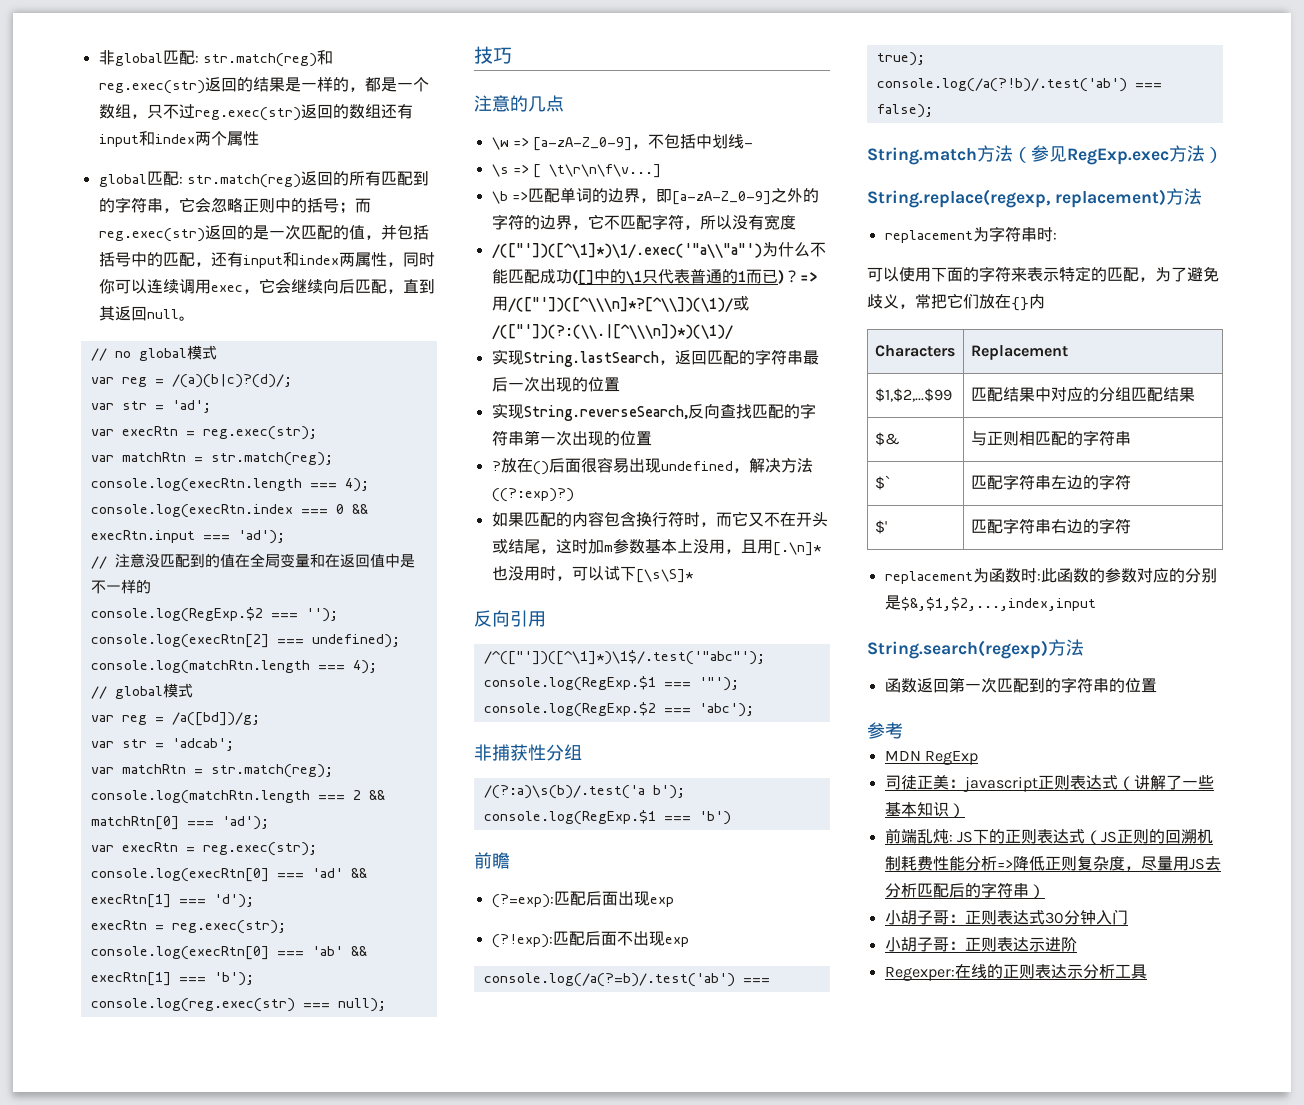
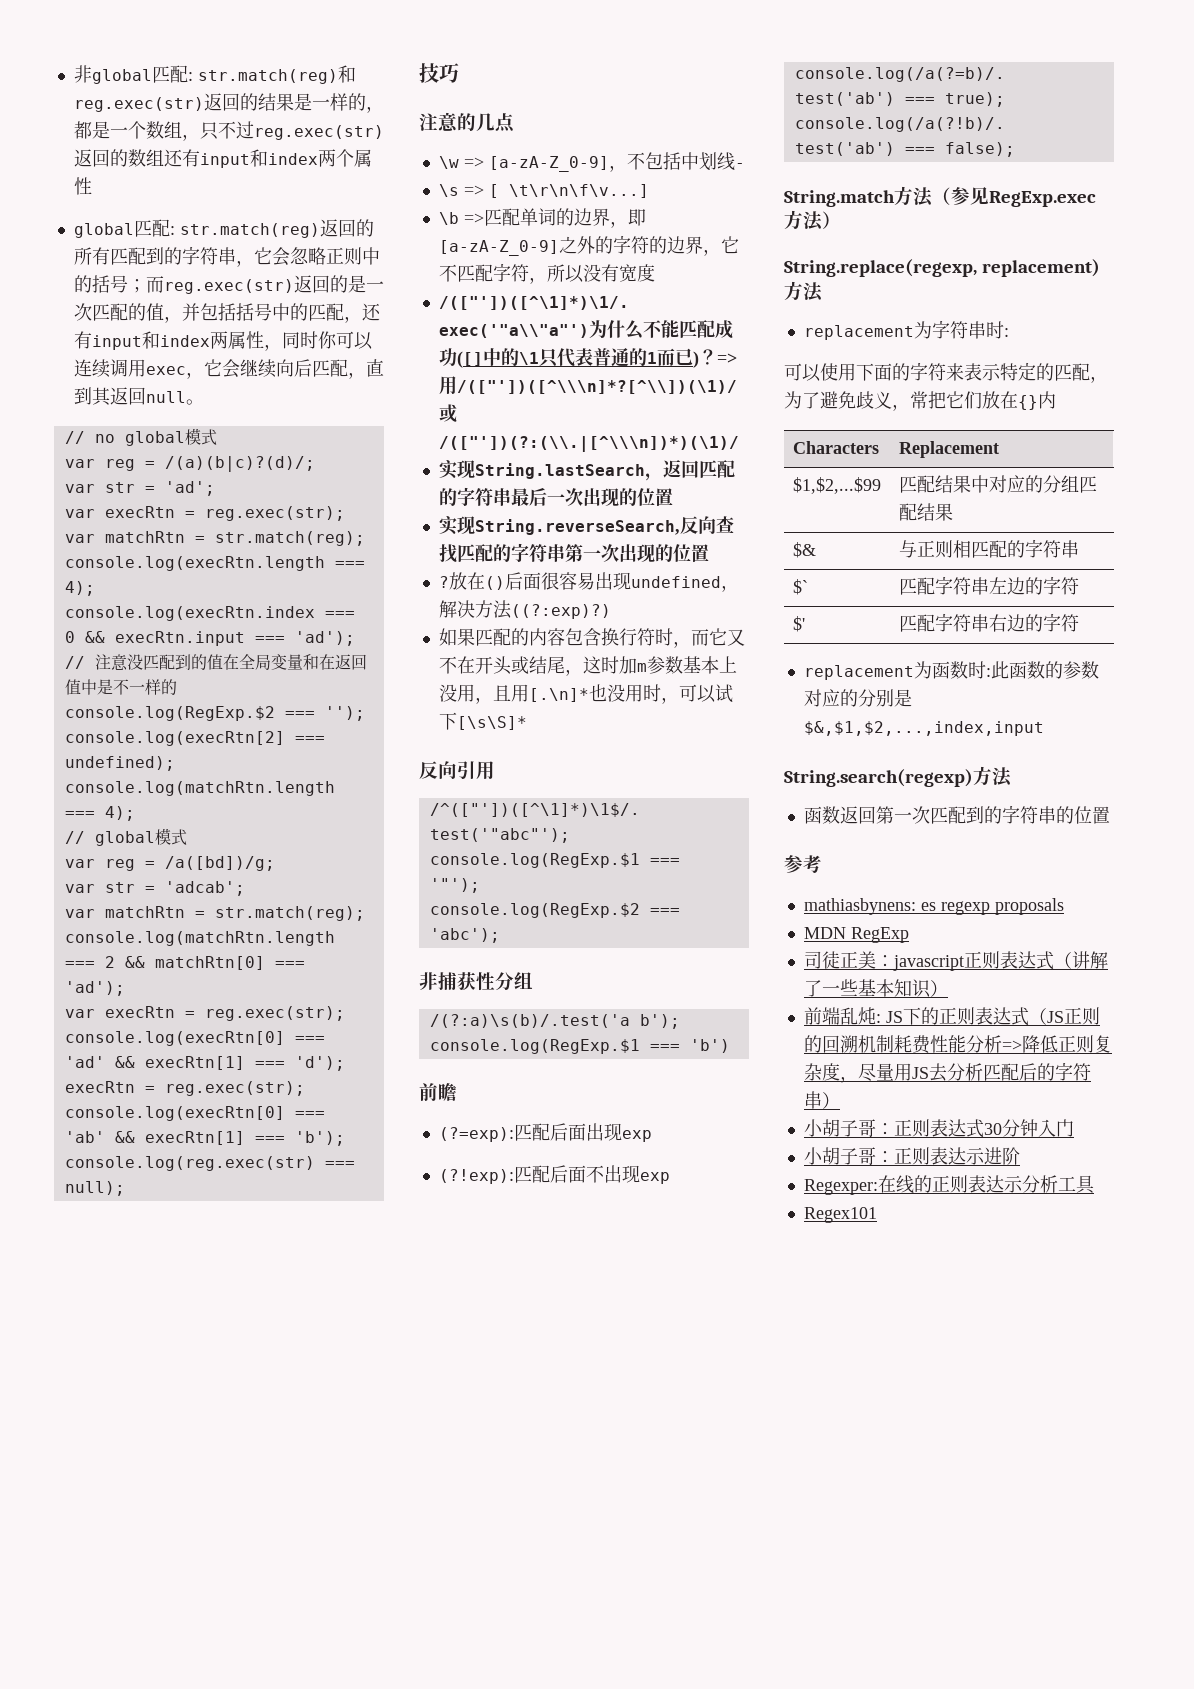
+ mathiasbynens: es regexp proposals
+ Regex101

